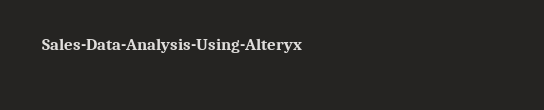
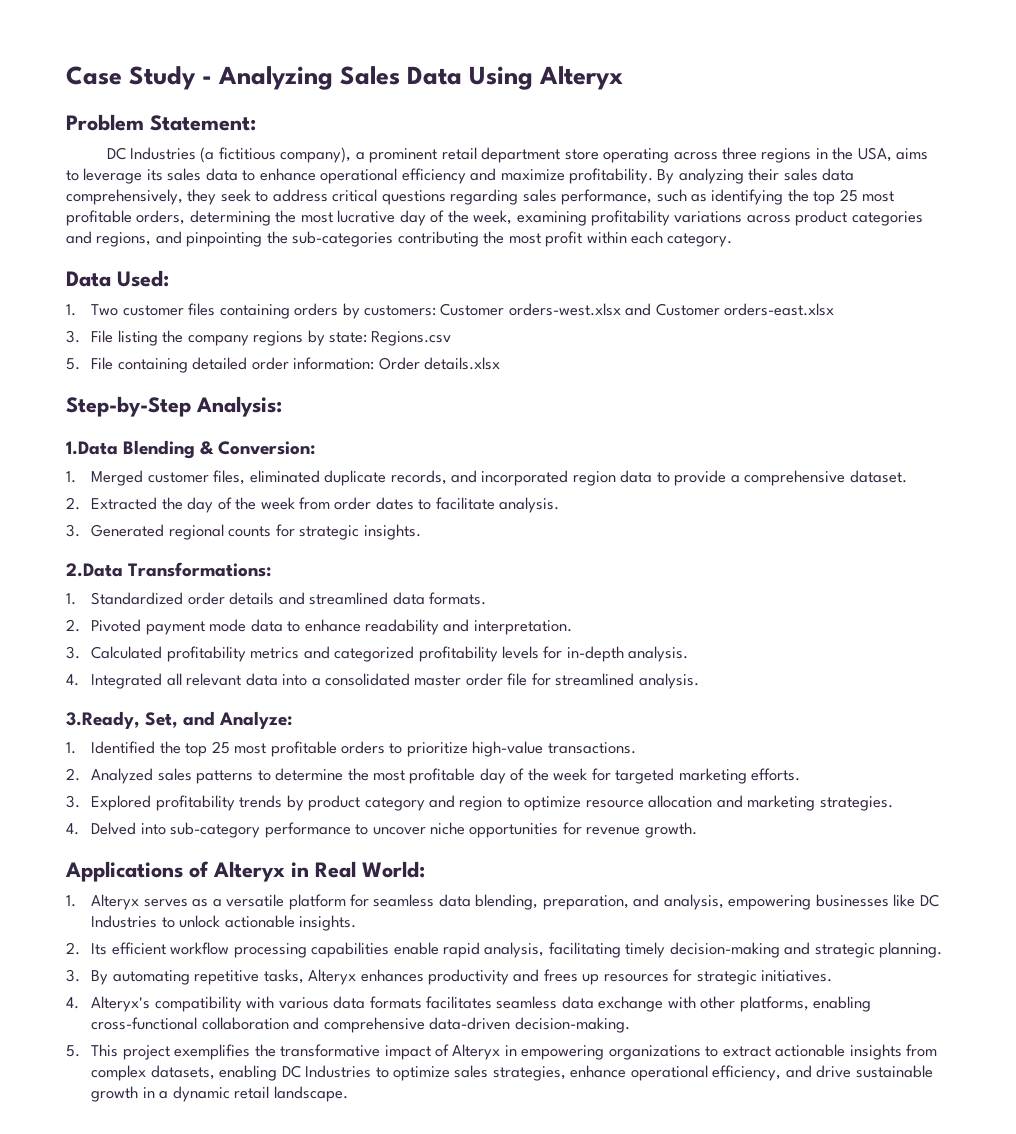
- Sales-Data-Analysis-Using-Alteryx
+ Case Study - Analyzing Sales Data Using Alteryx
+ Problem Statement:
+ DC Industries (a fictitious company), a prominent retail department store operating across three regions in the USA, aims to leverage its sales data to enhance operational efficiency and maximize profitability. By analyzing their sales data comprehensively, they seek to address critical questions regarding sales performance, such as identifying the top 25 most profitable orders, determining the most lucrative day of the week, examining profitability variations across product categories and regions, and pinpointing the sub-categories contributing the most profit within each category.
+ Data Used:
+ 1. Two customer files containing orders by customers: Customer orders-west.xlsx and Customer orders-east.xlsx
+ 3. File listing the company regions by state: Regions.csv
+ 5. File containing detailed order information: Order details.xlsx
+ Step-by-Step Analysis:
+ 1.Data Blending & Conversion:
+ 1. Merged customer files, eliminated duplicate records, and incorporated region data to provide a comprehensive dataset.
+ 2. Extracted the day of the week from order dates to facilitate analysis.
+ 3. Generated regional counts for strategic insights.
+ 2.Data Transformations:
+ 1. Standardized order details and streamlined data formats.
+ 2. Pivoted payment mode data to enhance readability and interpretation.
+ 3. Calculated profitability metrics and categorized profitability levels for in-depth analysis.
+ 4. Integrated all relevant data into a consolidated master order file for streamlined analysis.
+ 3.Ready, Set, and Analyze:
+ 1. Identified the top 25 most profitable orders to prioritize high-value transactions.
+ 2. Analyzed sales patterns to determine the most profitable day of the week for targeted marketing efforts.
+ 3. Explored profitability trends by product category and region to optimize resource allocation and marketing strategies.
+ 4. Delved into sub-category performance to uncover niche opportunities for revenue growth.
+ Applications of Alteryx in Real World:
+ 1. Alteryx serves as a versatile platform for seamless data blending, preparation, and analysis, empowering businesses like DC Industries to unlock actionable insights.
+ 2. Its efficient workflow processing capabilities enable rapid analysis, facilitating timely decision-making and strategic planning.
+ 3. By automating repetitive tasks, Alteryx enhances productivity and frees up resources for strategic initiatives.
+ 4. Alteryx's compatibility with various data formats facilitates seamless data exchange with other platforms, enabling cross-functional collaboration and comprehensive data-driven decision-making.
+ 5. This project exemplifies the transformative impact of Alteryx in empowering organizations to extract actionable insights from complex datasets, enabling DC Industries to optimize sales strategies, enhance operational efficiency, and drive sustainable growth in a dynamic retail landscape.

